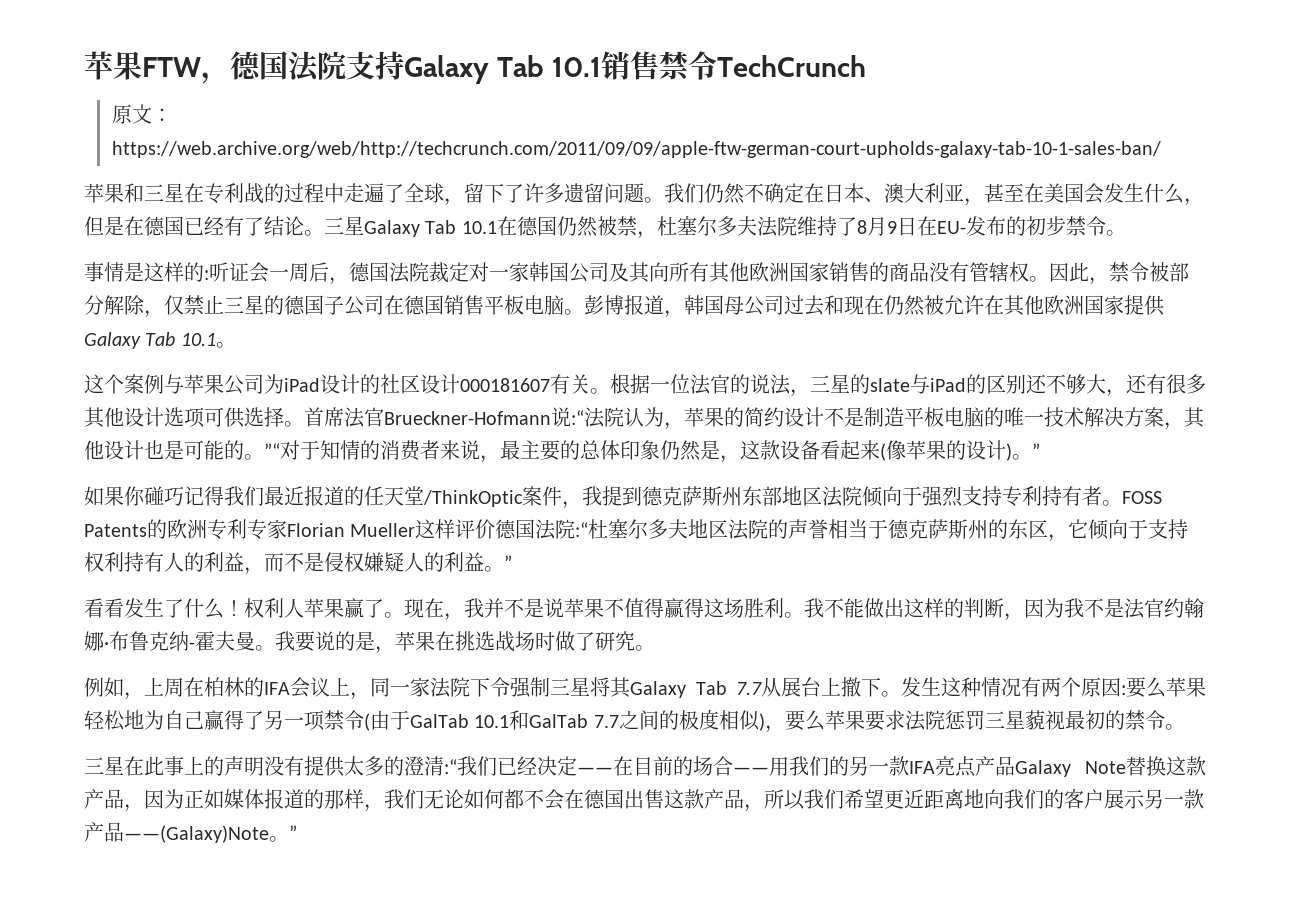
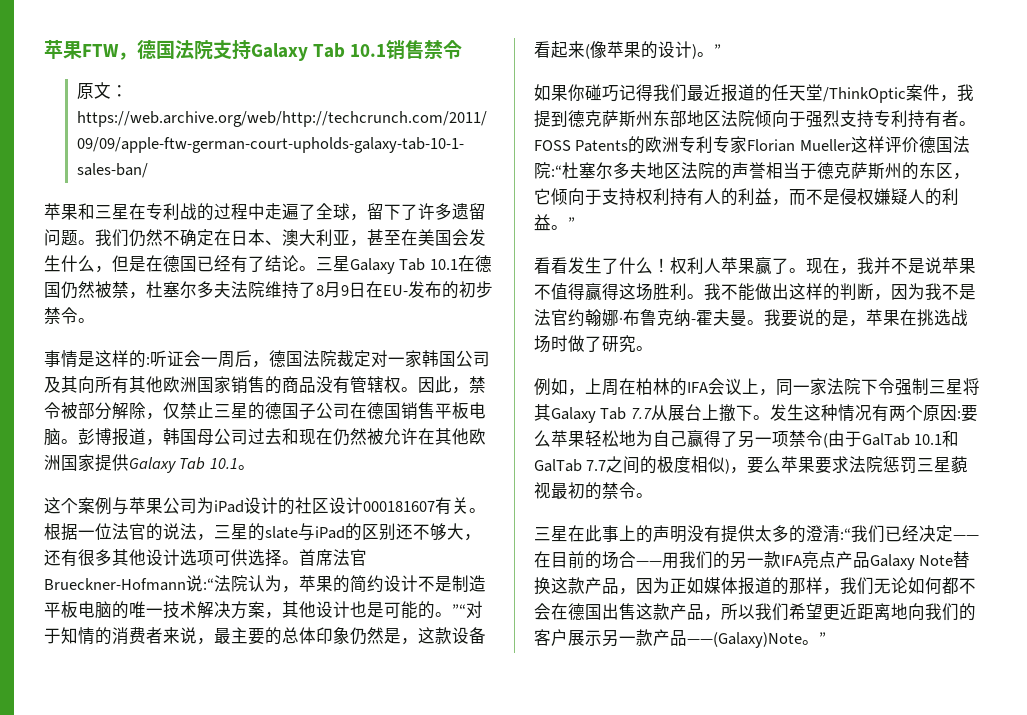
- 苹果FTW，德国法院支持Galaxy Tab 10.1销售禁令TechCrunch
+ 苹果FTW，德国法院支持Galaxy Tab 10.1销售禁令

